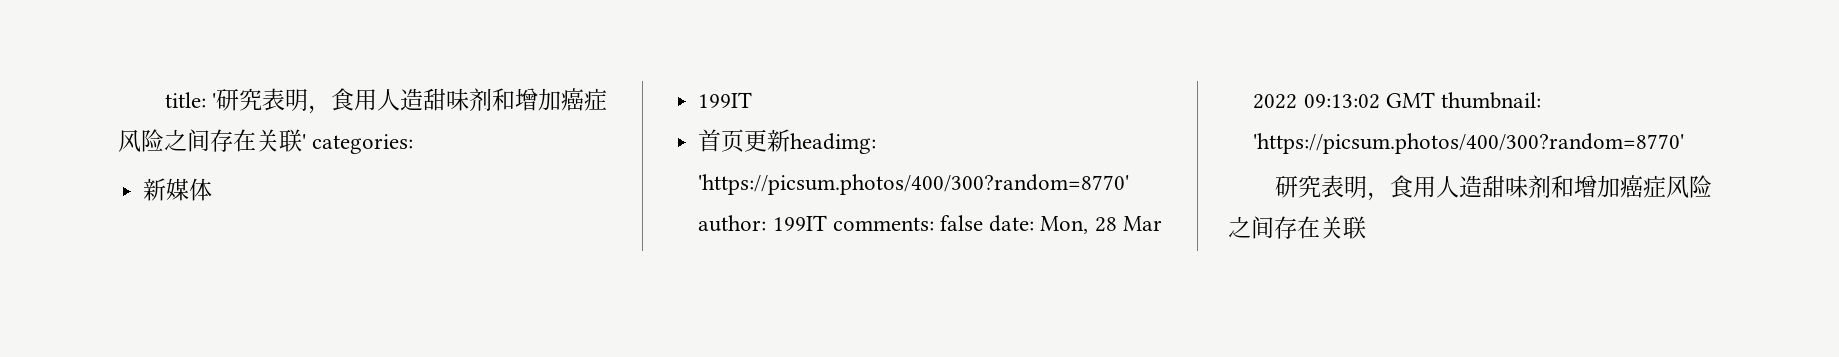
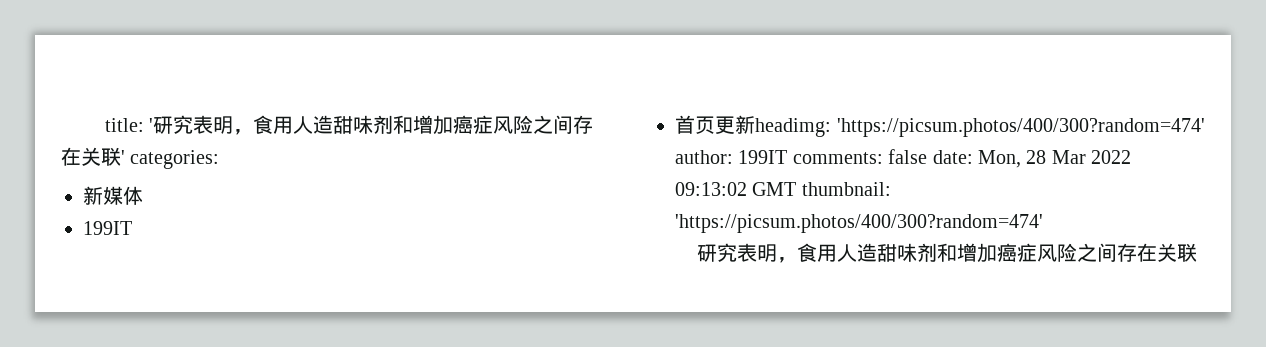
- 首页更新headimg: 'https://picsum.photos/400/300?random=8770' author: 199IT comments: false date: Mon, 28 Mar 2022 09:13:02 GMT thumbnail: 'https://picsum.photos/400/300?random=8770'
+ 首页更新headimg: 'https://picsum.photos/400/300?random=474' author: 199IT comments: false date: Mon, 28 Mar 2022 09:13:02 GMT thumbnail: 'https://picsum.photos/400/300?random=474'

